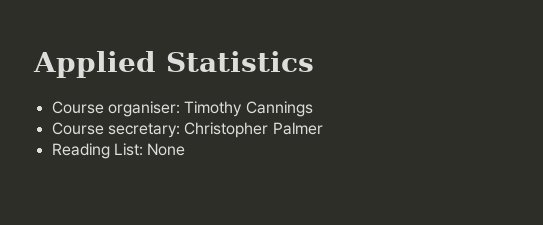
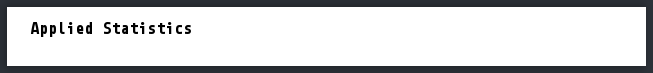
- Course organiser: Timothy Cannings
- Course secretary: Christopher Palmer
- Reading List: None

